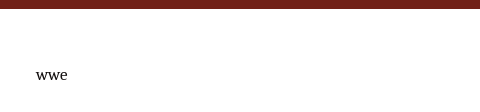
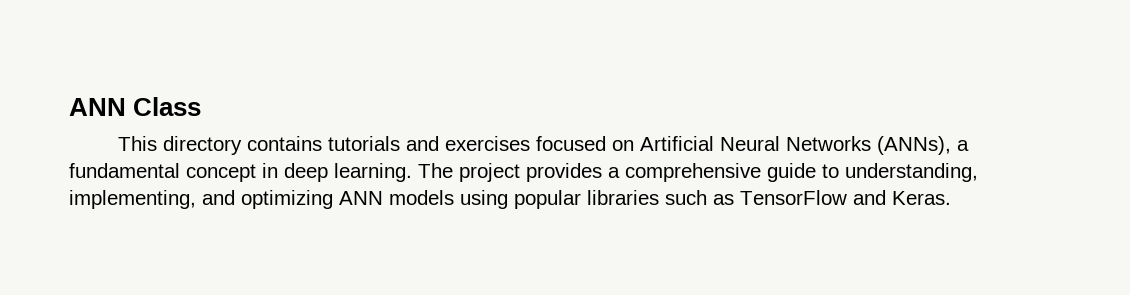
- wwe
+ ANN Class
+ This directory contains tutorials and exercises focused on Artificial Neural Networks (ANNs), a fundamental concept in deep learning. The project provides a comprehensive guide to understanding, implementing, and optimizing ANN models using popular libraries such as TensorFlow and Keras.

